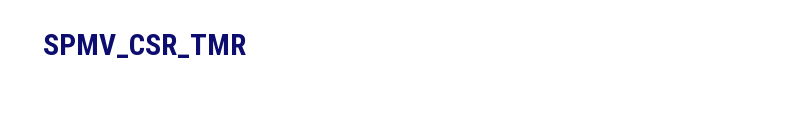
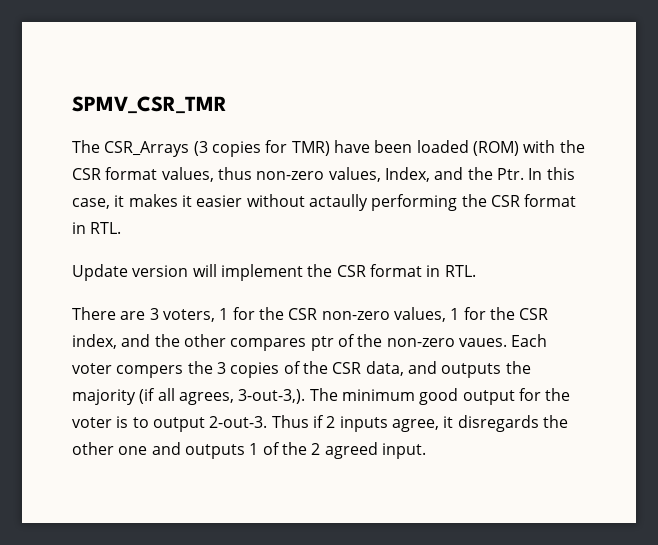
+ The CSR_Arrays (3 copies for TMR) have been loaded (ROM) with the CSR format values, thus non-zero values, Index, and the Ptr. In this case, it makes it easier without actaully performing the CSR format in RTL.
+ Update version will implement the CSR format in RTL.
+ There are 3 voters, 1 for the CSR non-zero values, 1 for the CSR index, and the other compares ptr of the non-zero vaues. Each voter compers the 3 copies of the CSR data, and outputs the majority (if all agrees, 3-out-3,). The minimum good output for the voter is to output 2-out-3. Thus if 2 inputs agree, it disregards the other one and outputs 1 of the 2 agreed input.

